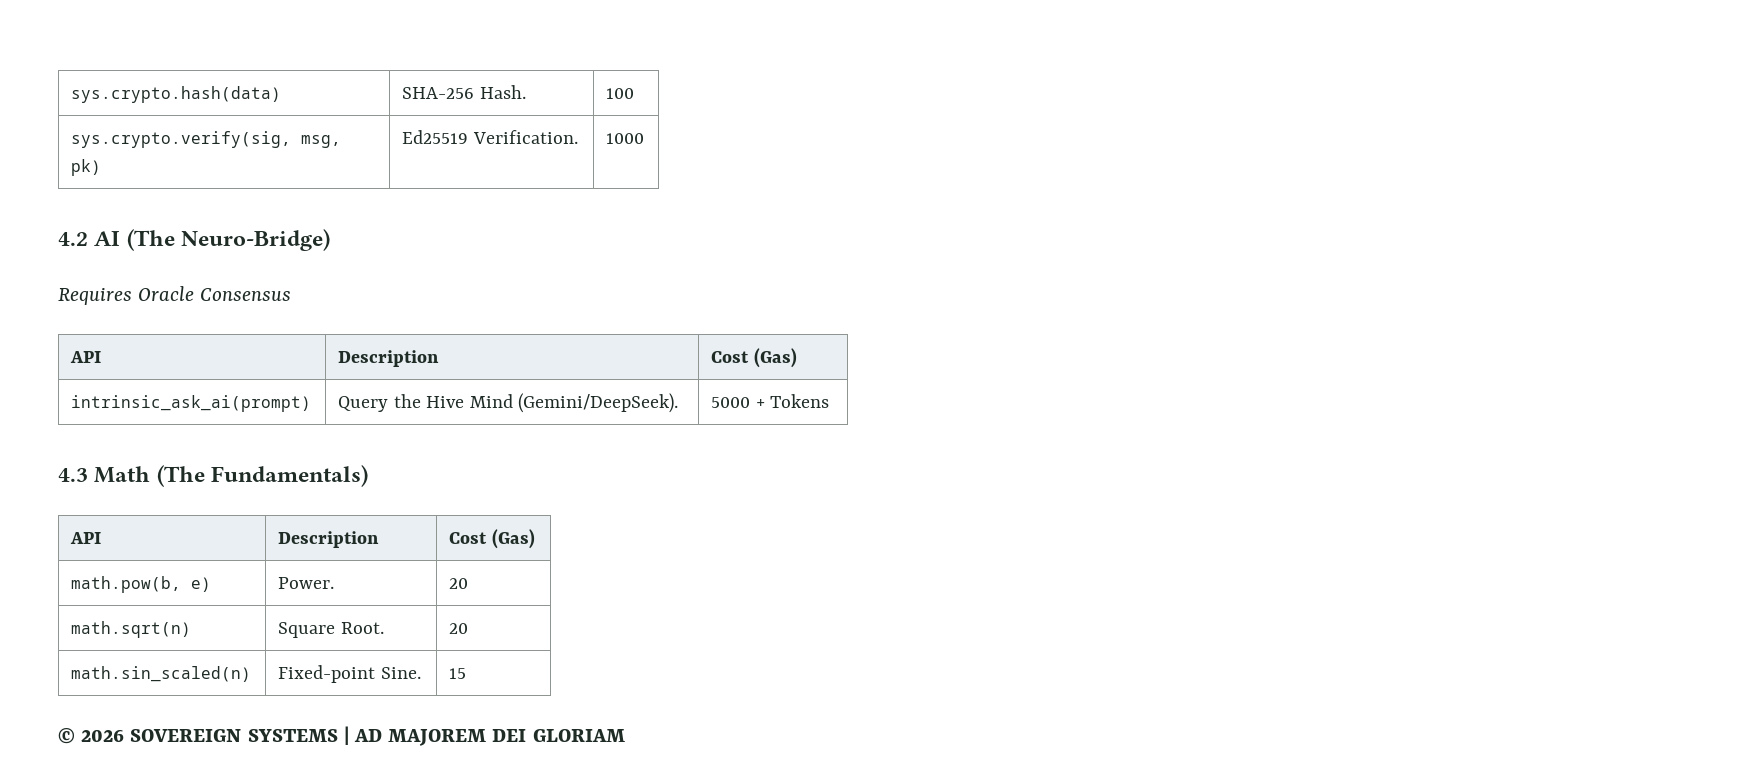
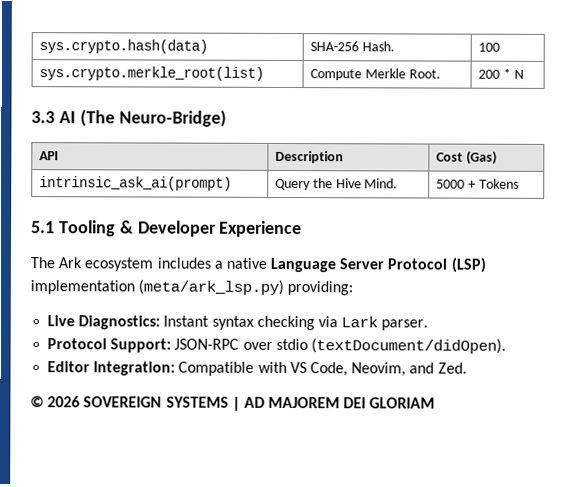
- sys.crypto.verify(sig, msg, pk) | Ed25519 Verification. | 1000
- 4.2 AI (The Neuro-Bridge)
+ sys.crypto.merkle_root(list) | Compute Merkle Root. | 200 * N
+ 3.3 AI (The Neuro-Bridge)
- Requires Oracle Consensus
- intrinsic_ask_ai(prompt) | Query the Hive Mind (Gemini/DeepSeek). | 5000 + Tokens
+ intrinsic_ask_ai(prompt) | Query the Hive Mind. | 5000 + Tokens
- 4.3 Math (The Fundamentals)
- API | Description | Cost (Gas)
- math.pow(b, e) | Power. | 20
- math.sqrt(n) | Square Root. | 20
- math.sin_scaled(n) | Fixed-point Sine. | 15
+ 5.1 Tooling & Developer Experience
+ The Ark ecosystem includes a native Language Server Protocol (LSP) implementation (meta/ark_lsp.py) providing:
+ Live Diagnostics: Instant syntax checking via Lark parser.
+ Protocol Support: JSON-RPC over stdio (textDocument/didOpen).
+ Editor Integration: Compatible with VS Code, Neovim, and Zed.

